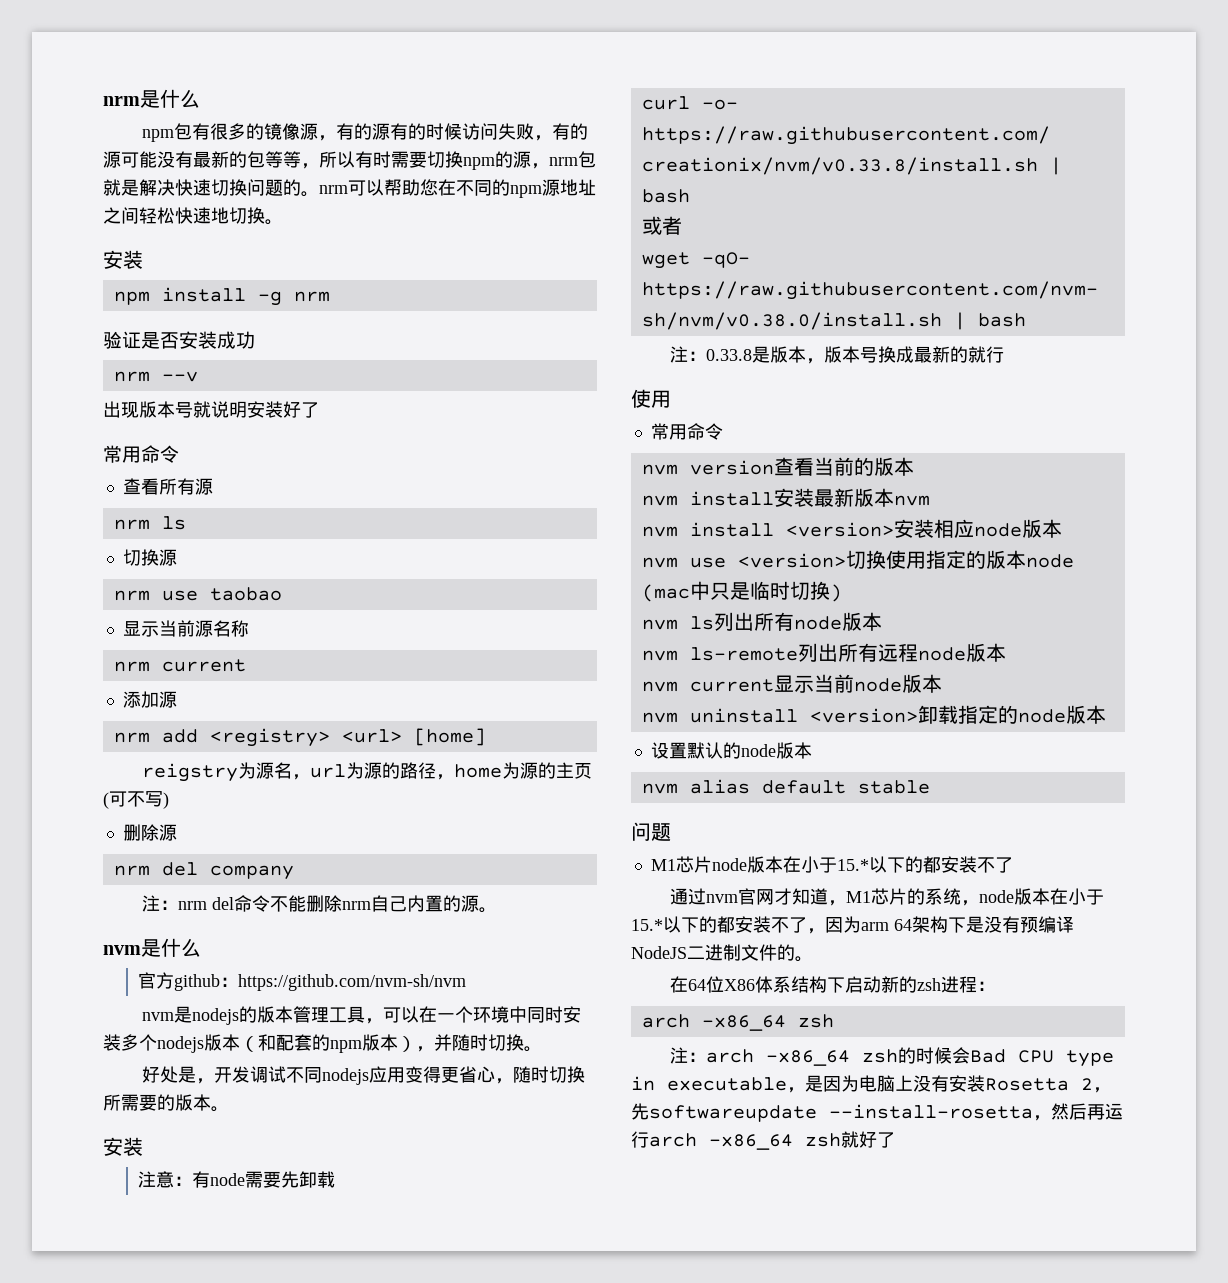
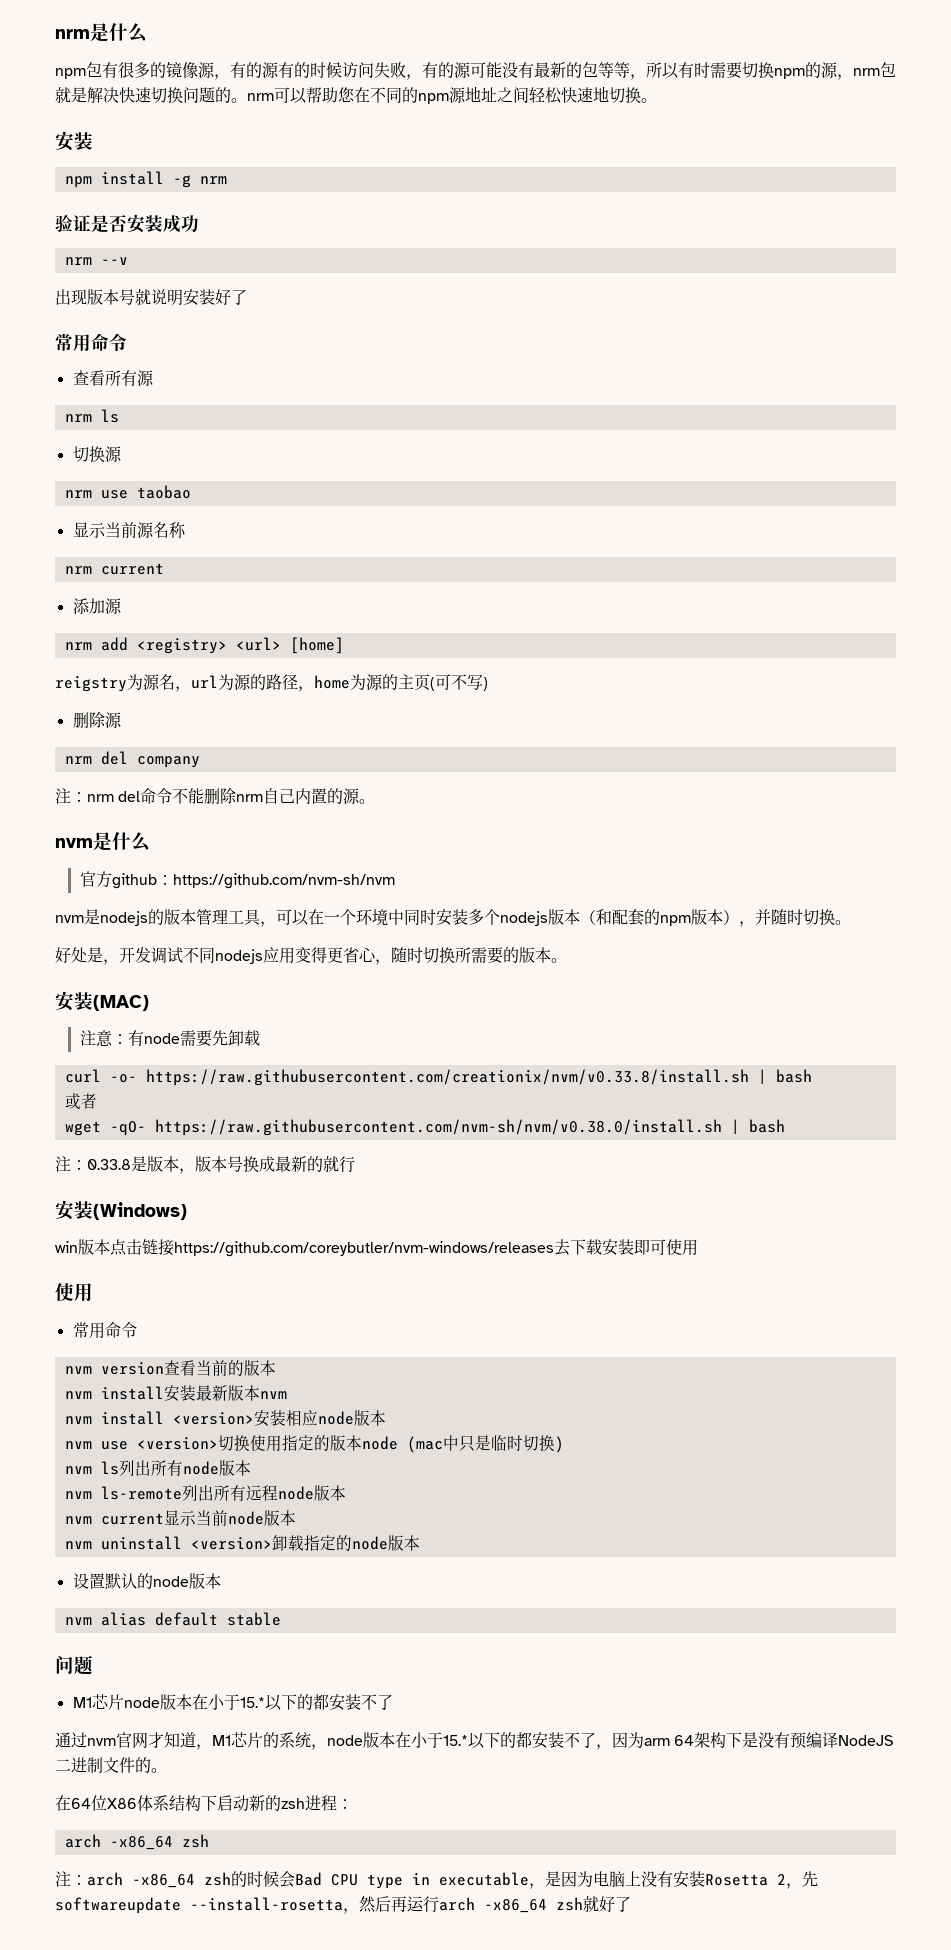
  好处是，开发调试不同nodejs应用变得更省心，随时切换所需要的版本。
- 安装
+ 安装(MAC)
+ 安装(Windows)
+ win版本点击链接https://github.com/coreybutler/nvm-windows/releases去下载安装即可使用

